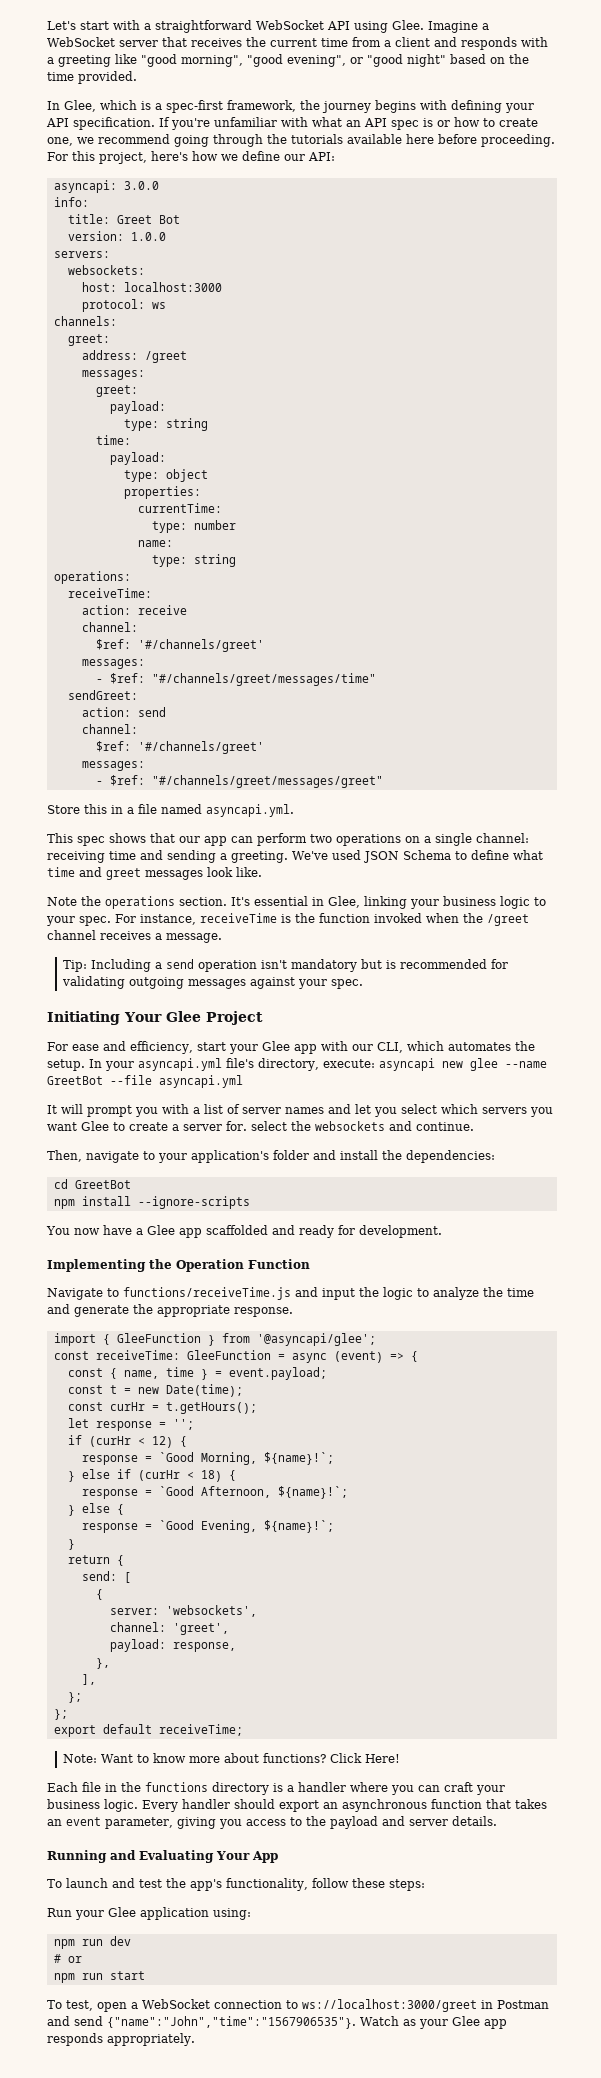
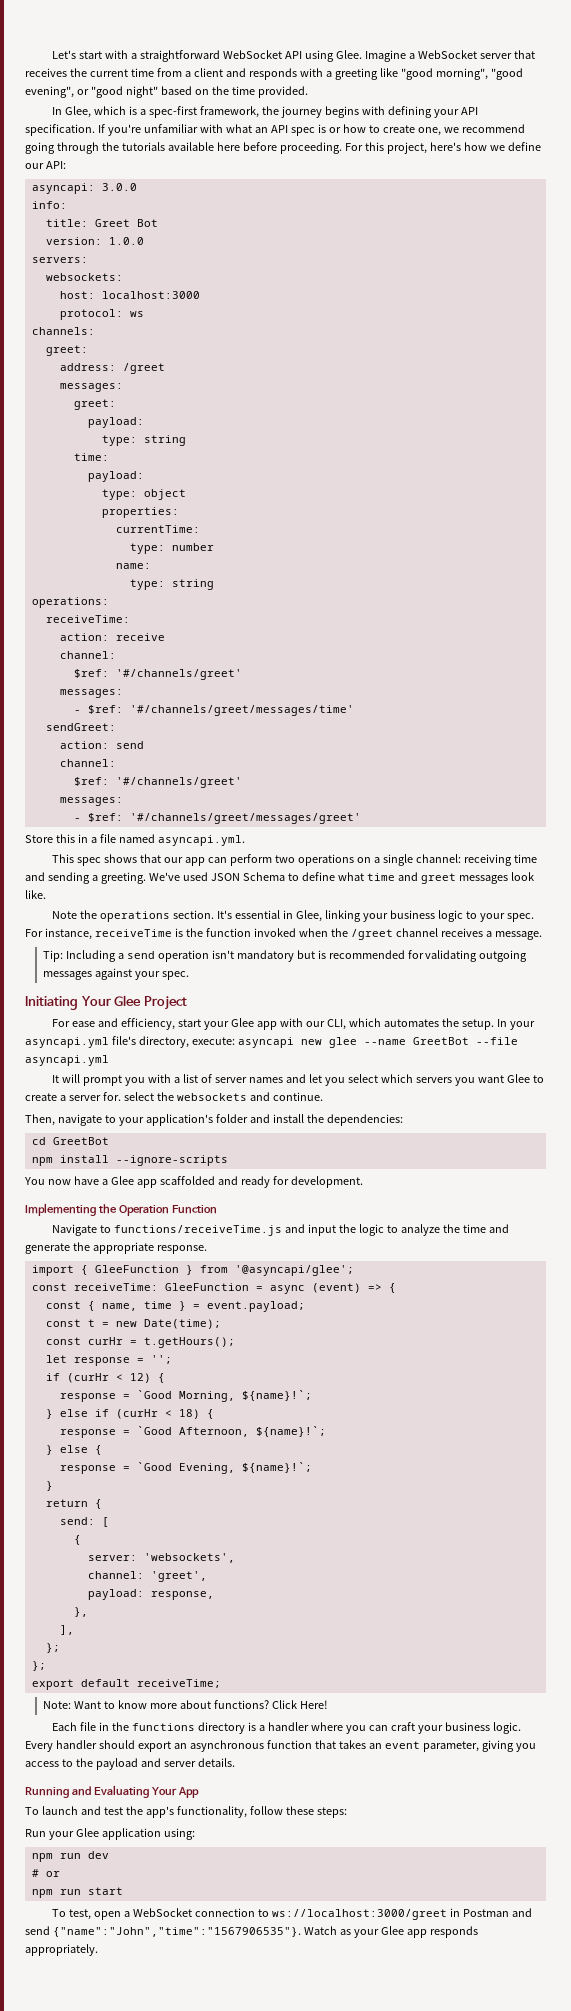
- - $ref: "#/channels/greet/messages/time"
+ - $ref: '#/channels/greet/messages/time'
- - $ref: "#/channels/greet/messages/greet"
+ - $ref: '#/channels/greet/messages/greet'

